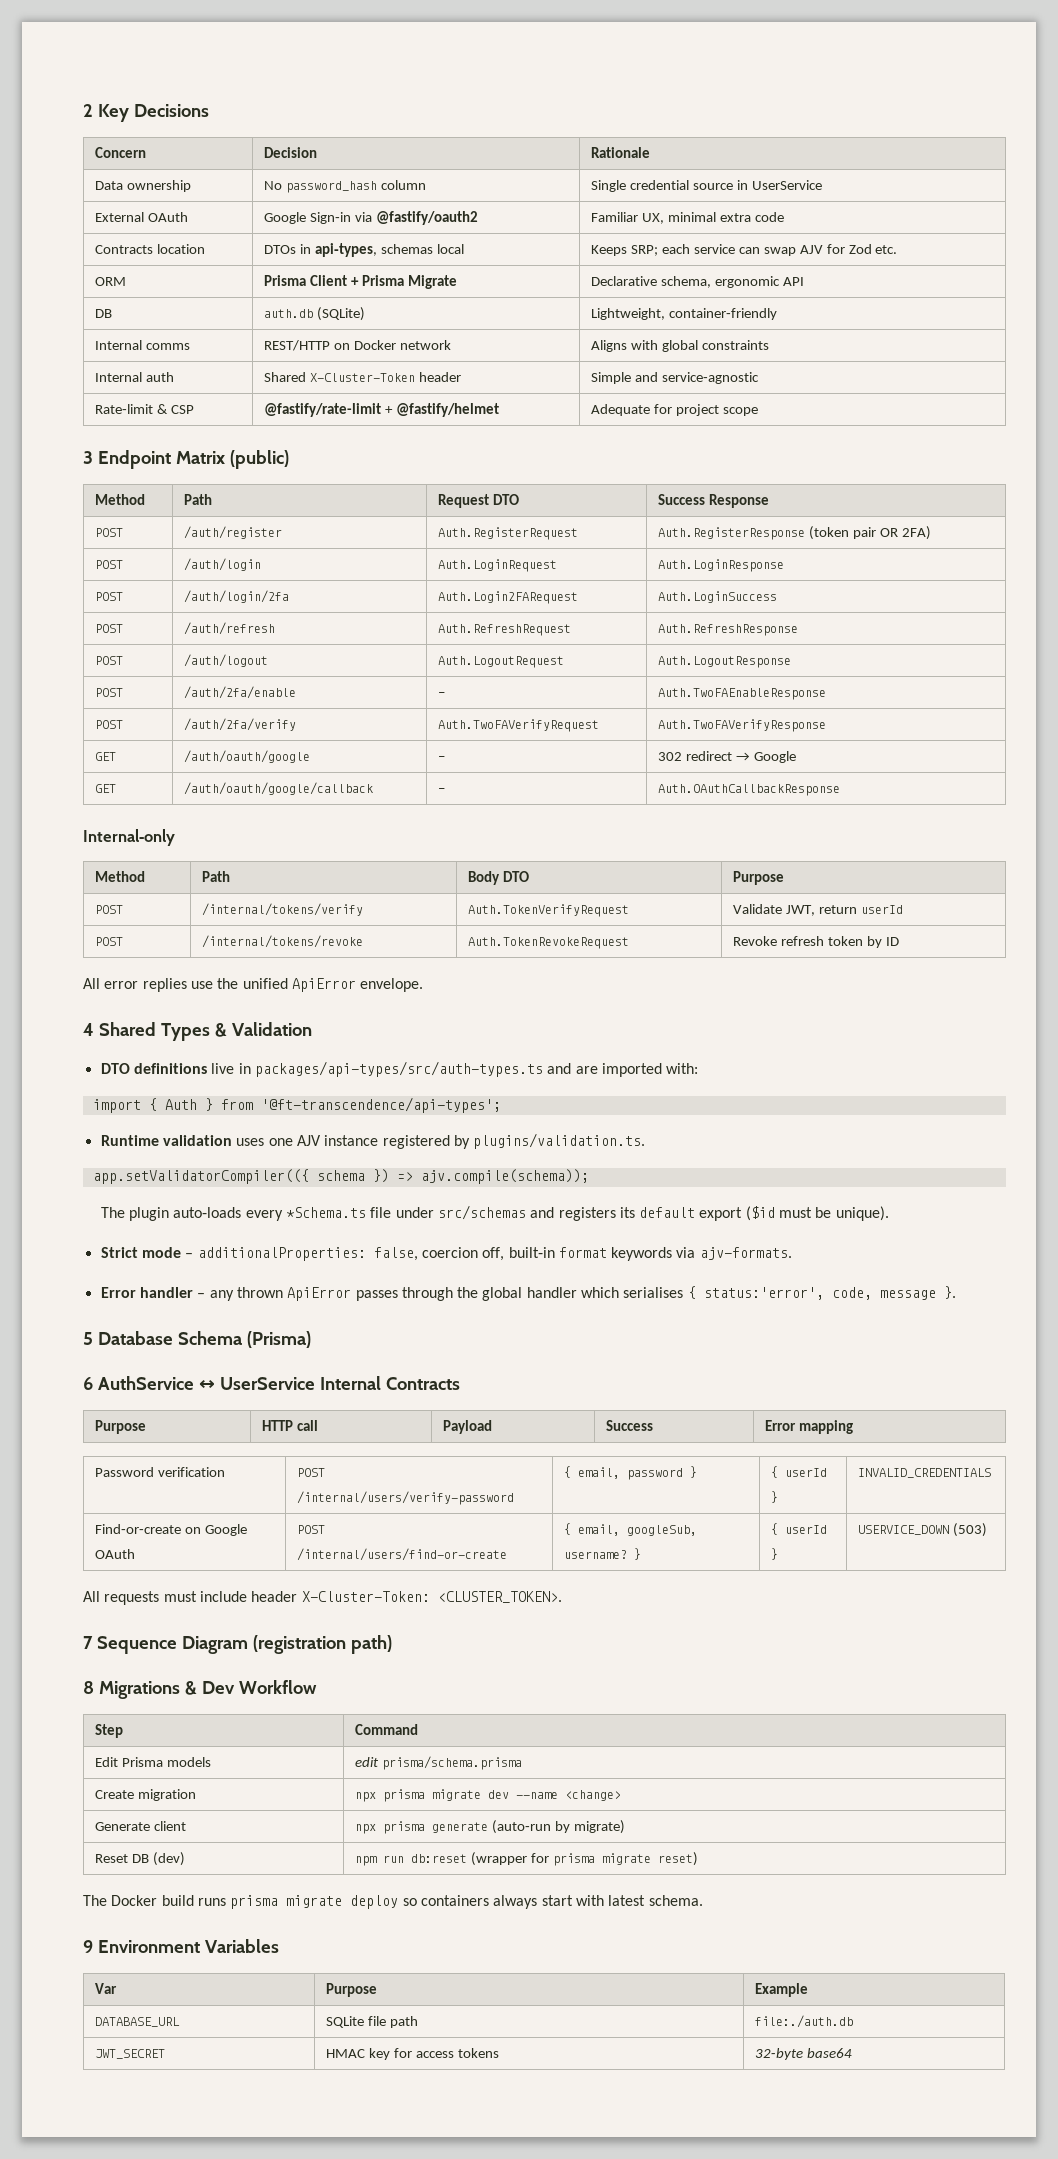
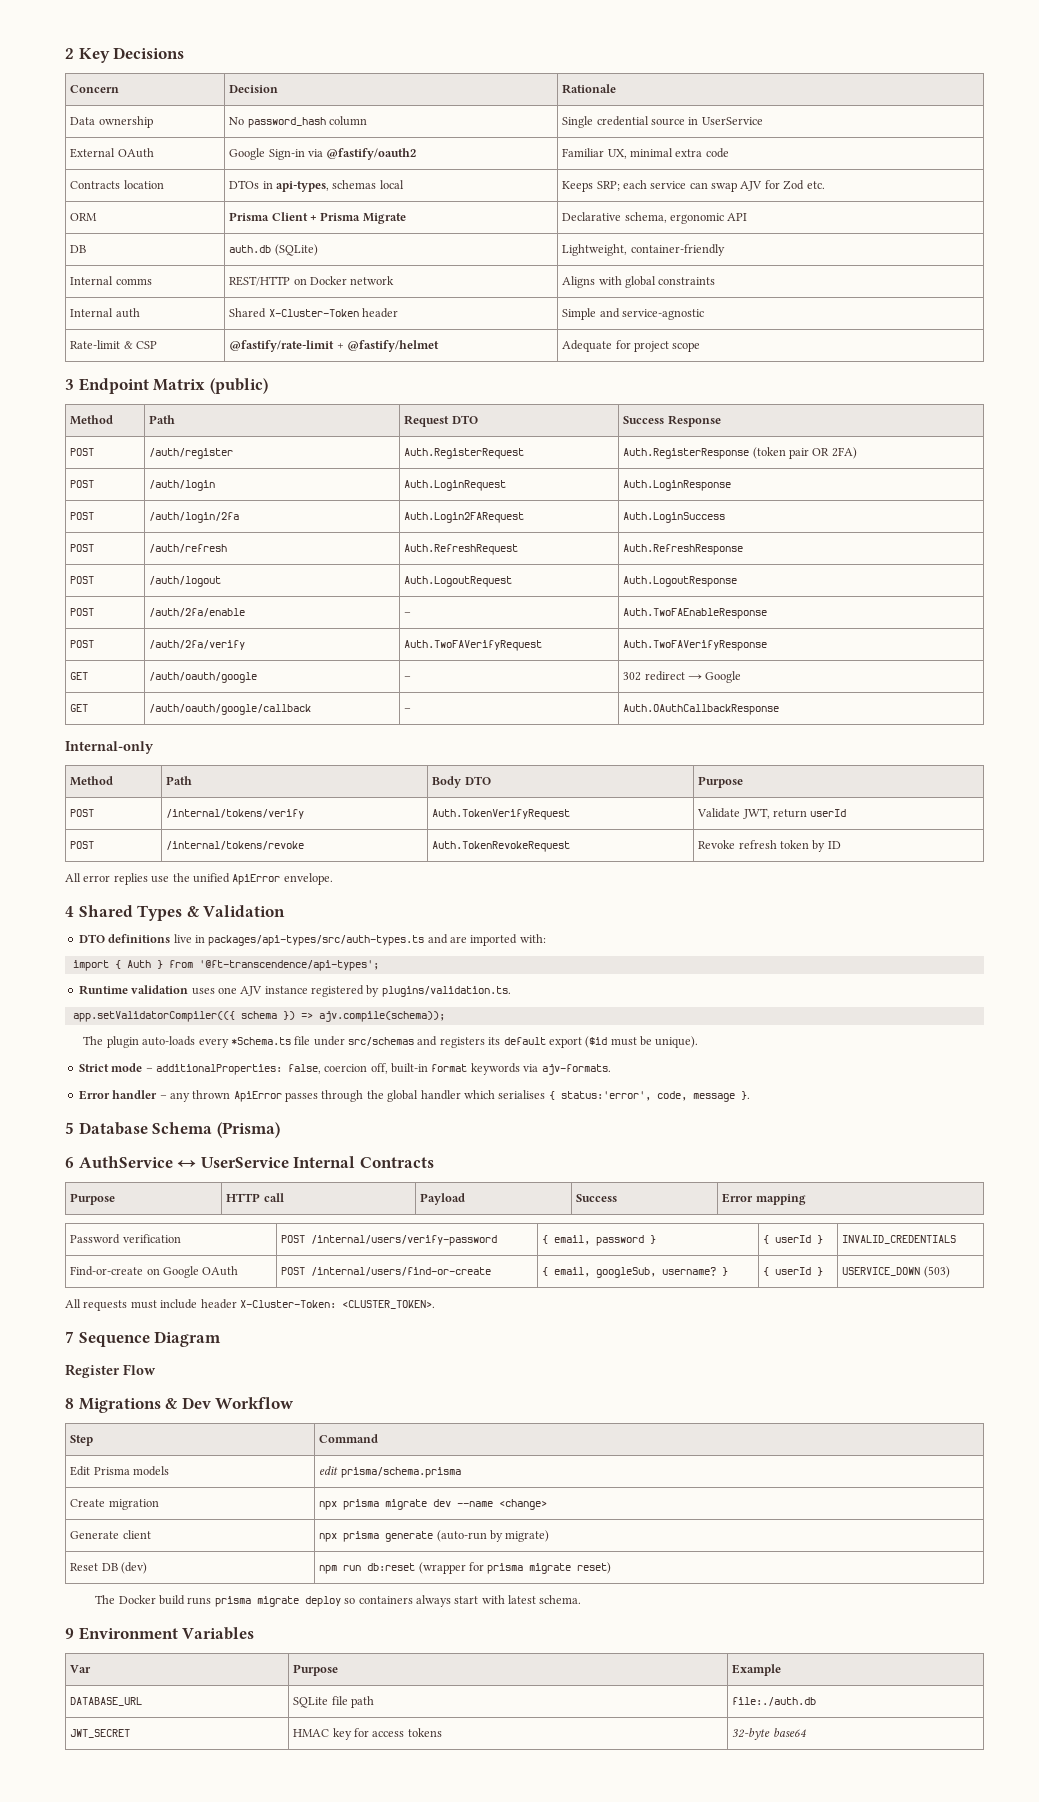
- 7 Sequence Diagram (registration path)
+ 7 Sequence Diagram
+ Register Flow

